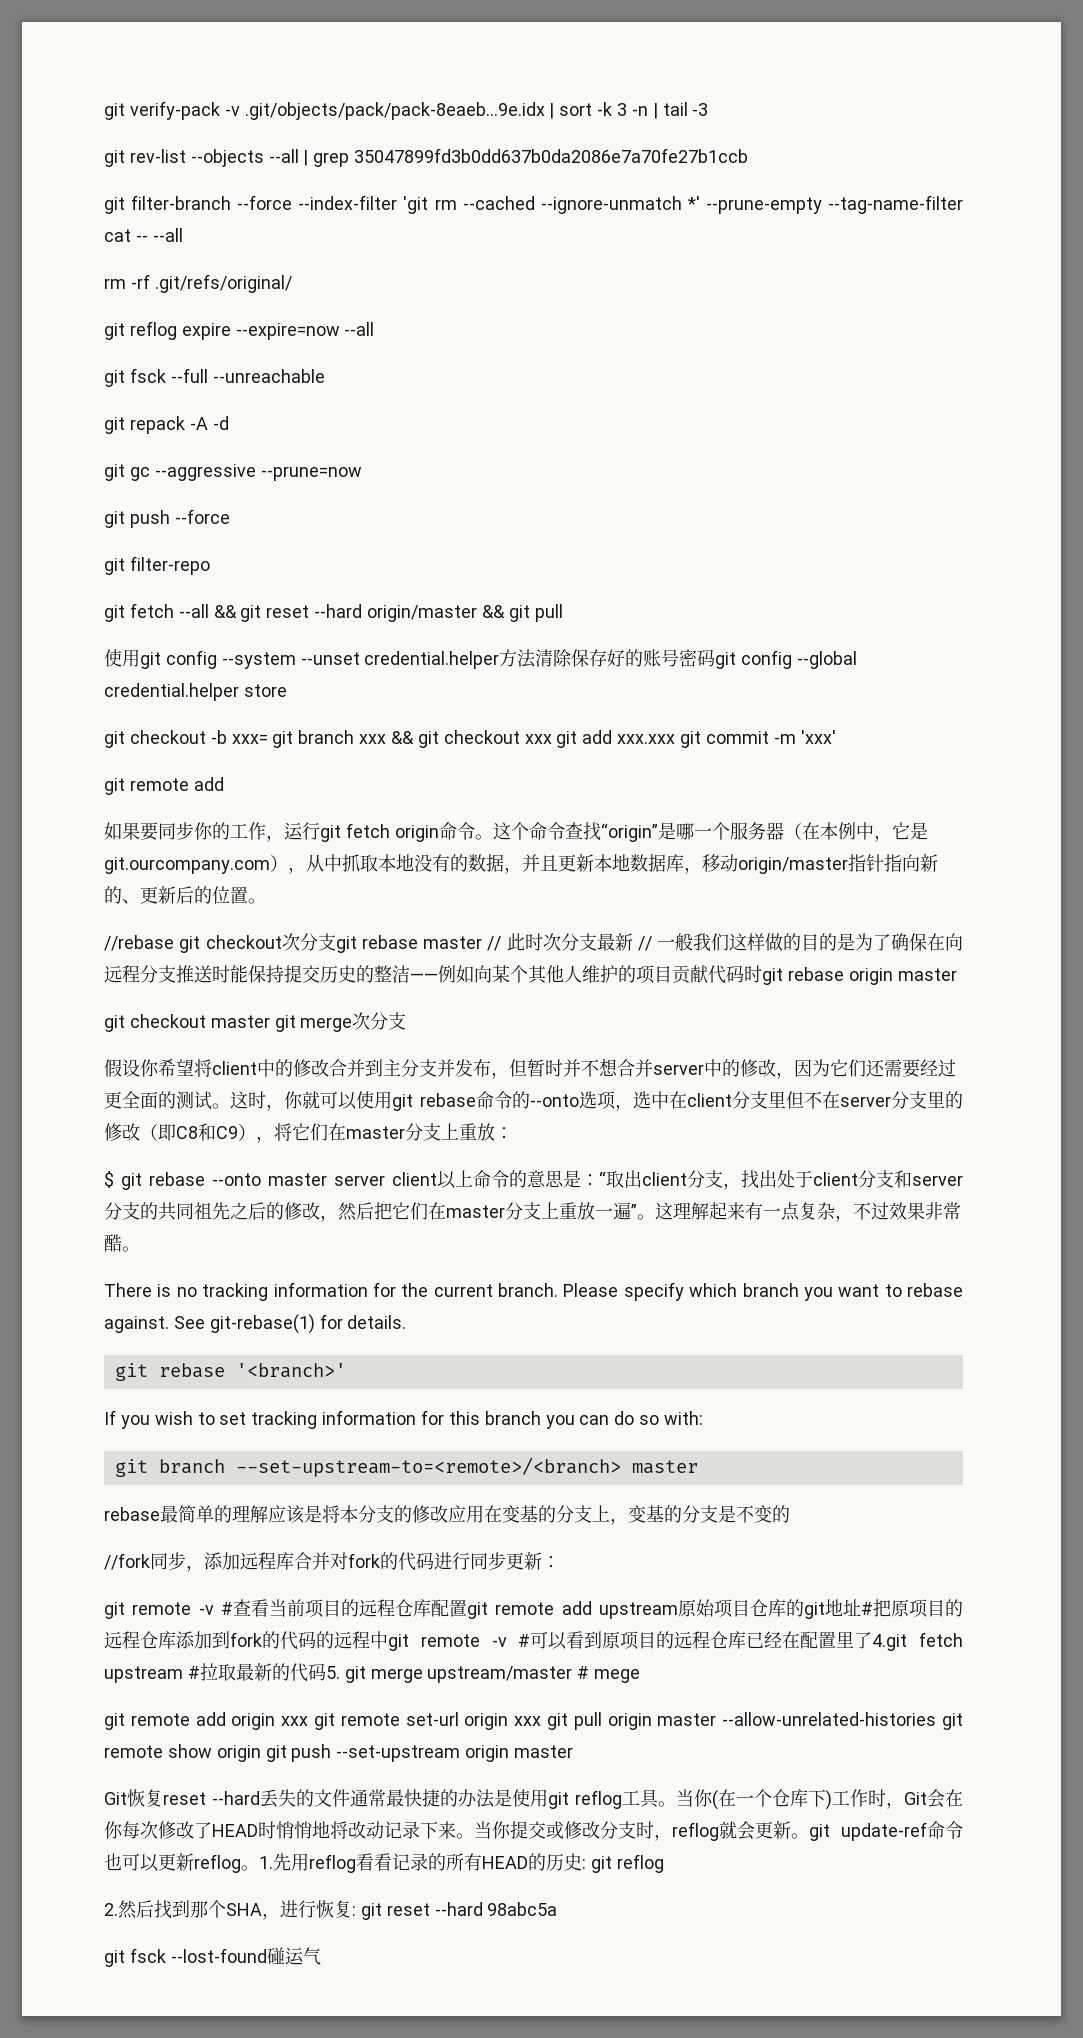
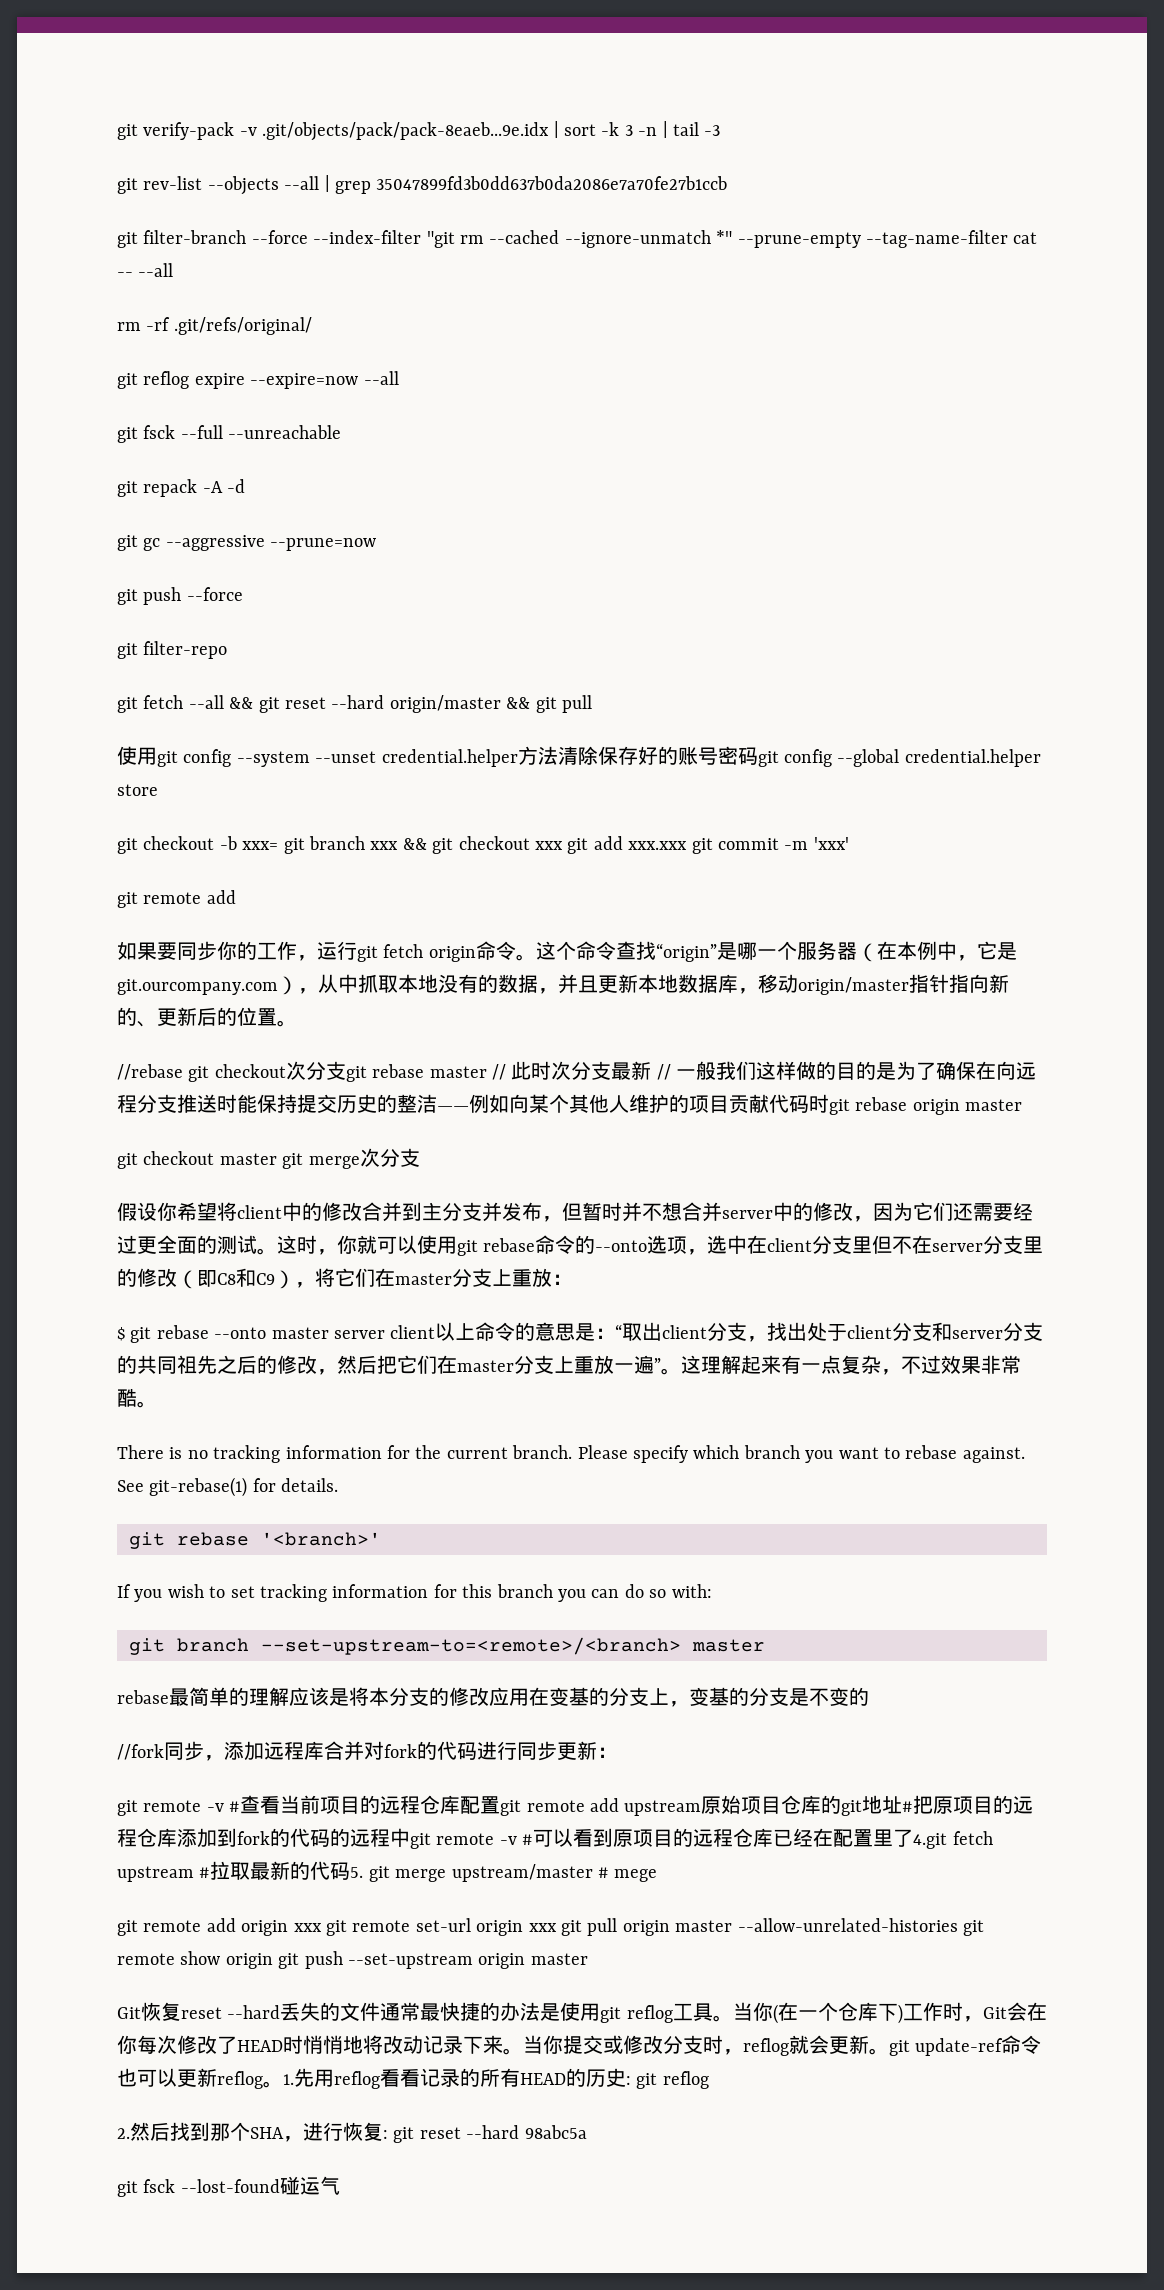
- git filter-branch --force --index-filter 'git rm --cached --ignore-unmatch *' --prune-empty --tag-name-filter cat -- --all
+ git filter-branch --force --index-filter "git rm --cached --ignore-unmatch *" --prune-empty --tag-name-filter cat -- --all

